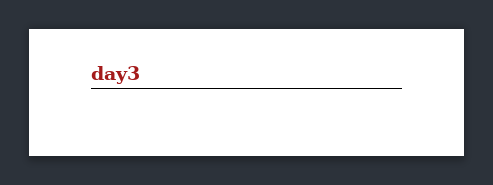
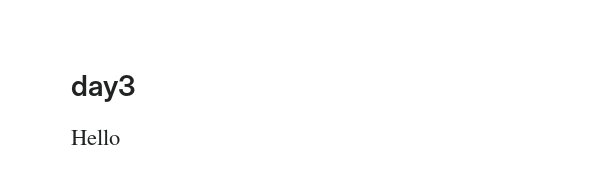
+ Hello

